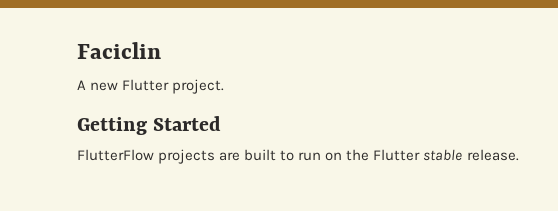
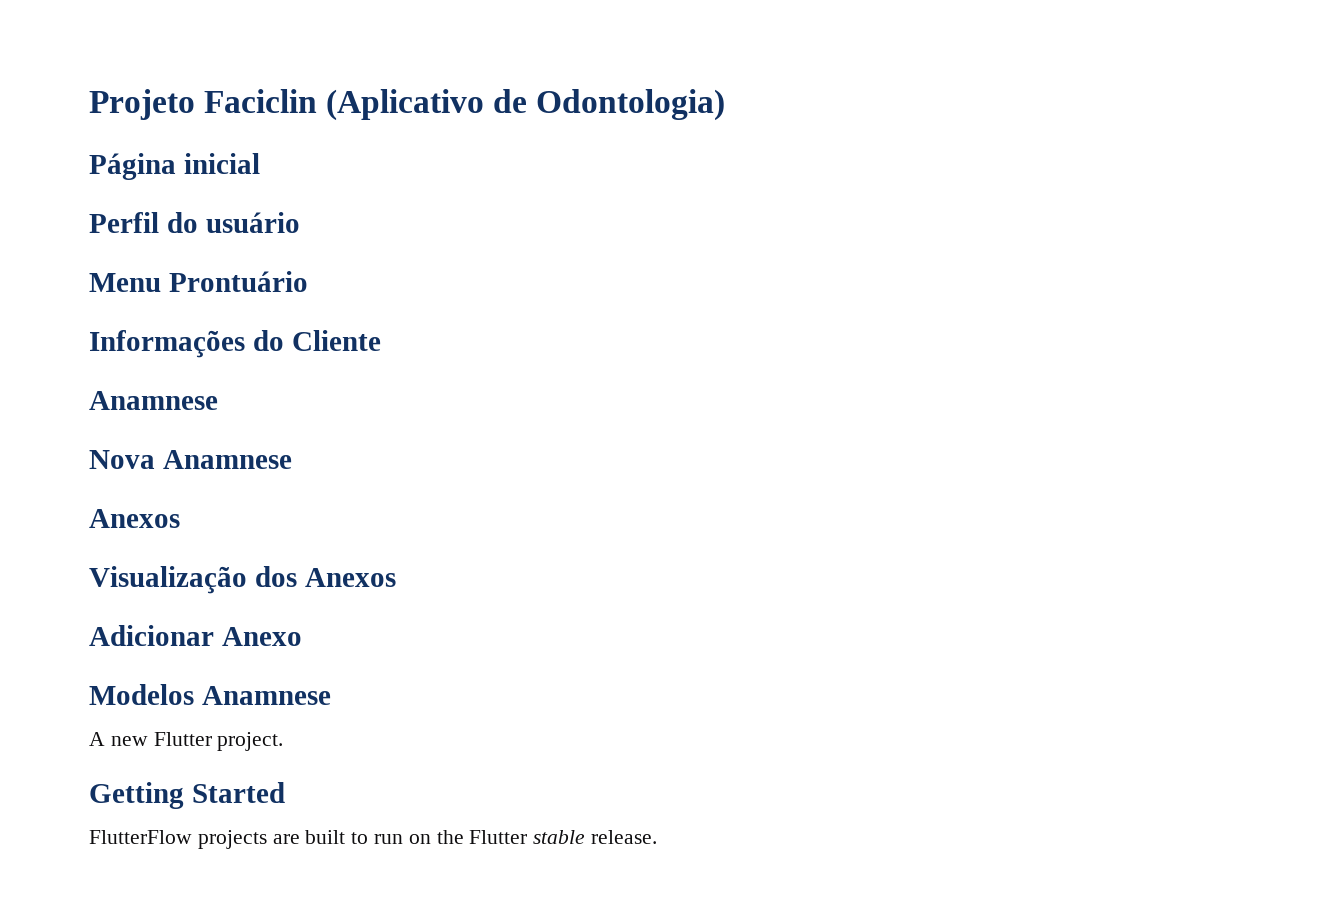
- Faciclin
+ Projeto Faciclin (Aplicativo de Odontologia)
+ Página inicial
+ Perfil do usuário
+ Menu Prontuário
+ Informações do Cliente
+ Anamnese
+ Nova Anamnese
+ Anexos
+ Visualização dos Anexos
+ Adicionar Anexo
+ Modelos Anamnese

